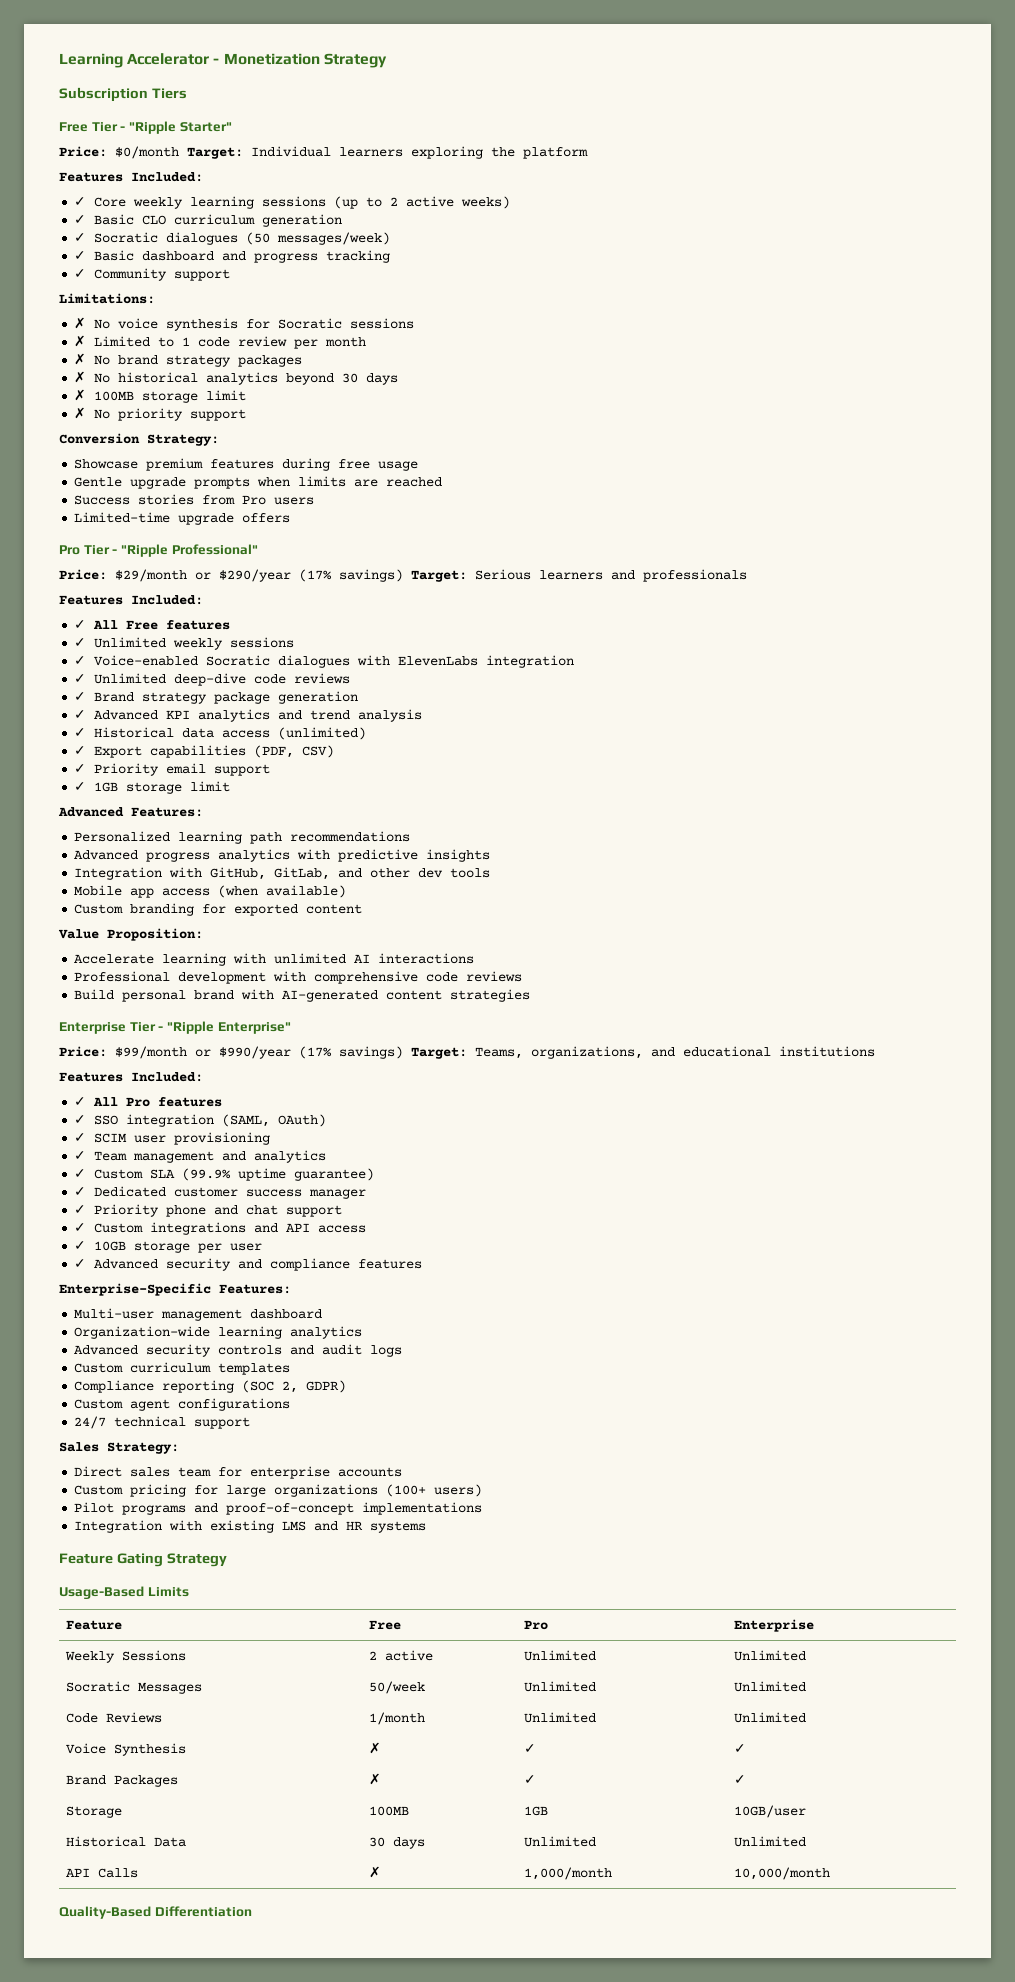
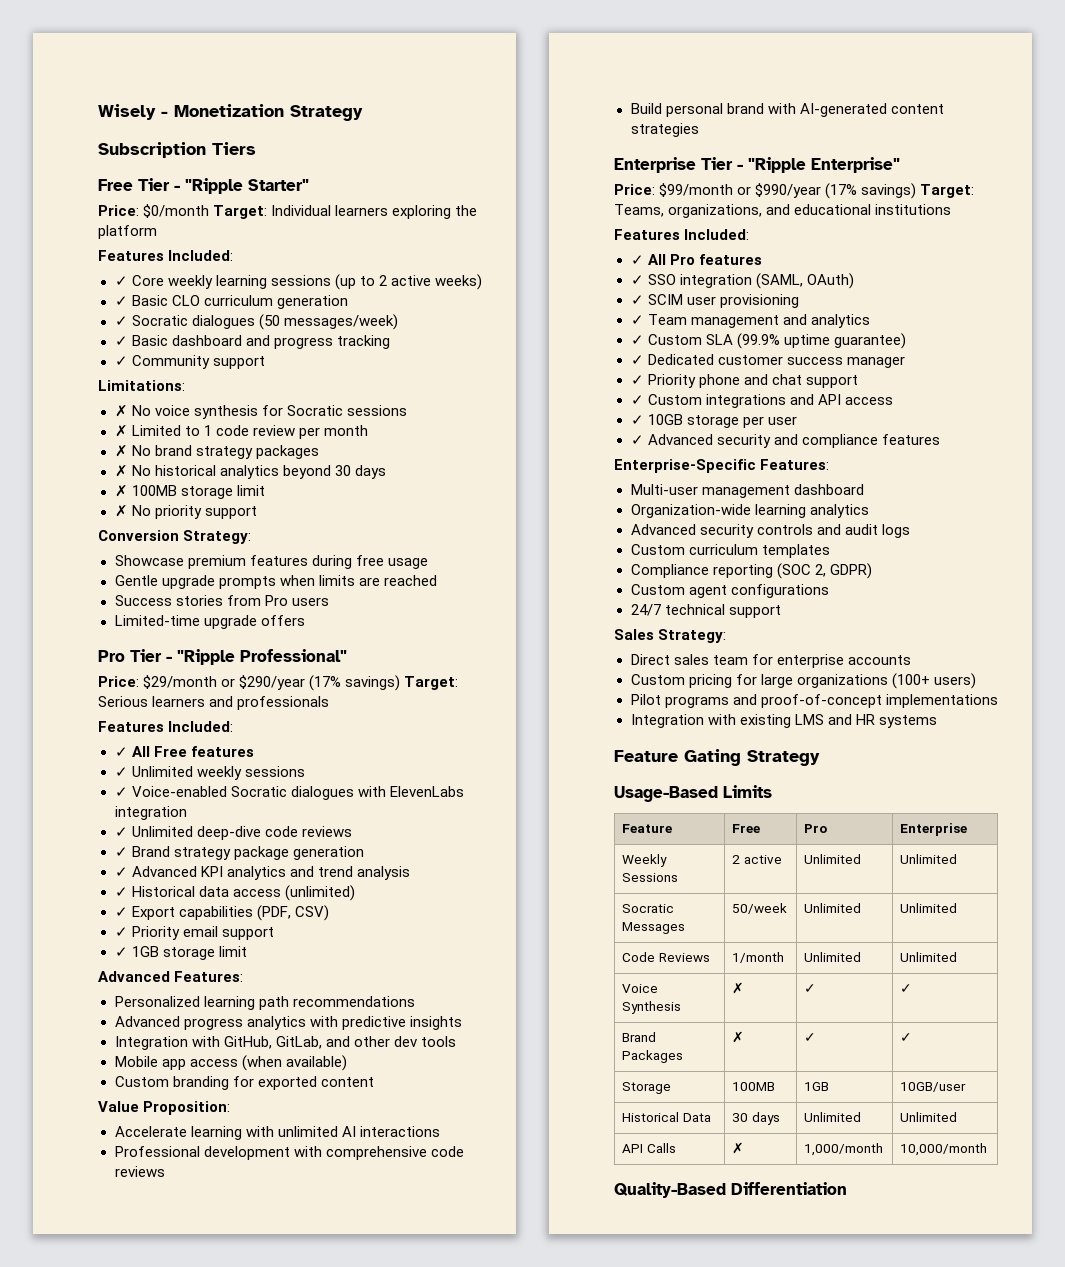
- Learning Accelerator - Monetization Strategy
+ Wisely - Monetization Strategy

